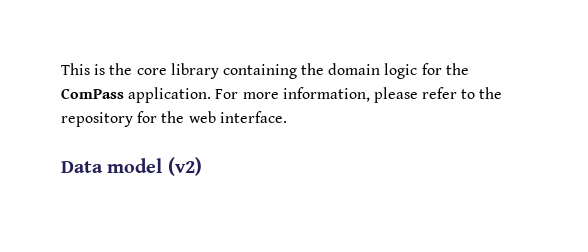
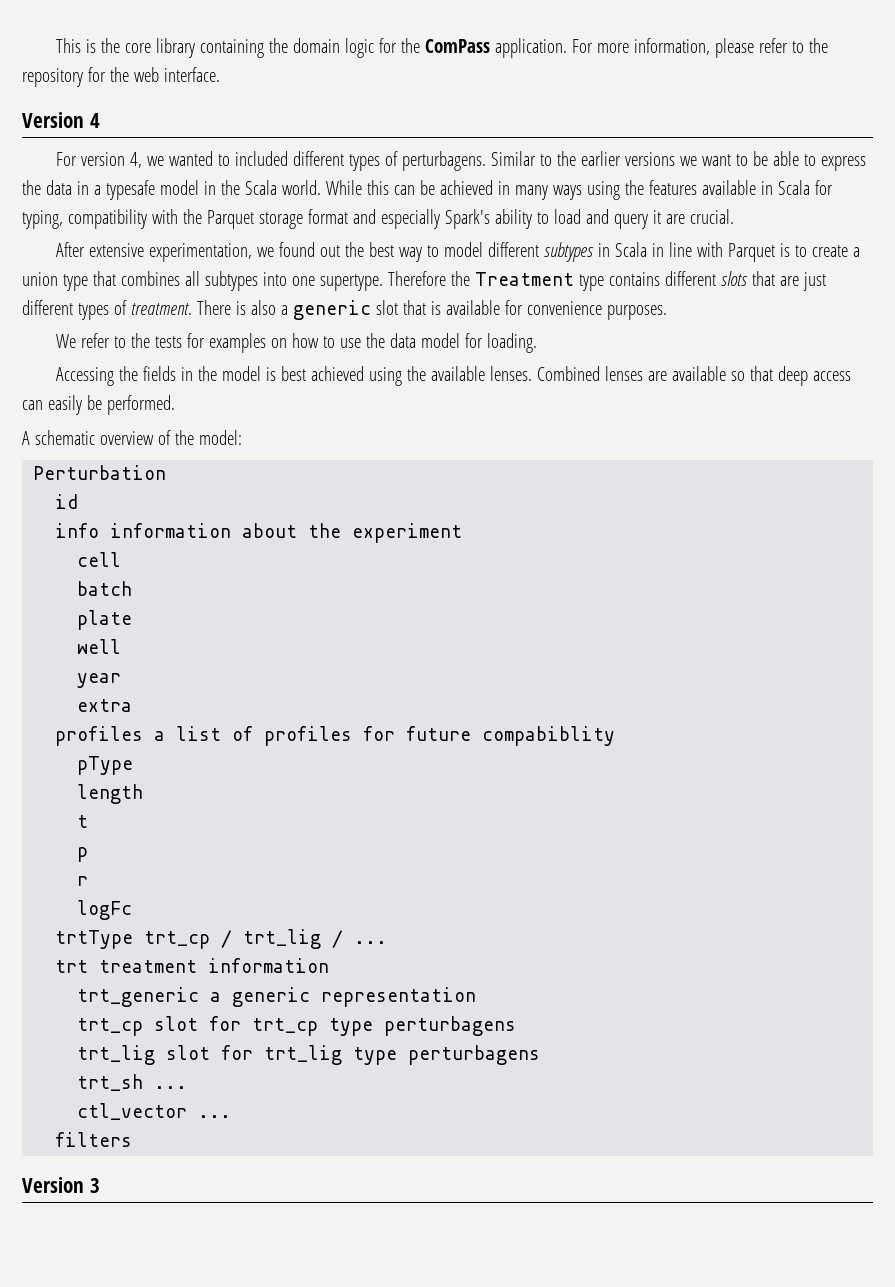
- Data model (v2)
+ Version 4
+ For version 4, we wanted to included different types of perturbagens. Similar to the earlier versions we want to be able to express the data in a typesafe model in the Scala world. While this can be achieved in many ways using the features available in Scala for typing, compatibility with the Parquet storage format and especially Spark's ability to load and query it are crucial.
+ After extensive experimentation, we found out the best way to model different subtypes in Scala in line with Parquet is to create a union type that combines all subtypes into one supertype. Therefore the Treatment type contains different slots that are just different types of treatment. There is also a generic slot that is available for convenience purposes.
+ We refer to the tests for examples on how to use the data model for loading.
+ Accessing the fields in the model is best achieved using the available lenses. Combined lenses are available so that deep access can easily be performed.
+ A schematic overview of the model:
+ Perturbation
+ id
+ info information about the experiment
+ cell
+ batch
+ plate
+ well
+ year
+ extra
+ profiles a list of profiles for future compabiblity
+ pType
+ length
+ t
+ p
+ r
+ logFc
+ trtType trt_cp / trt_lig / ...
+ trt treatment information
+ trt_generic a generic representation
+ trt_cp slot for trt_cp type perturbagens
+ trt_lig slot for trt_lig type perturbagens
+ trt_sh ...
+ ctl_vector ...
+ filters
+ Version 3

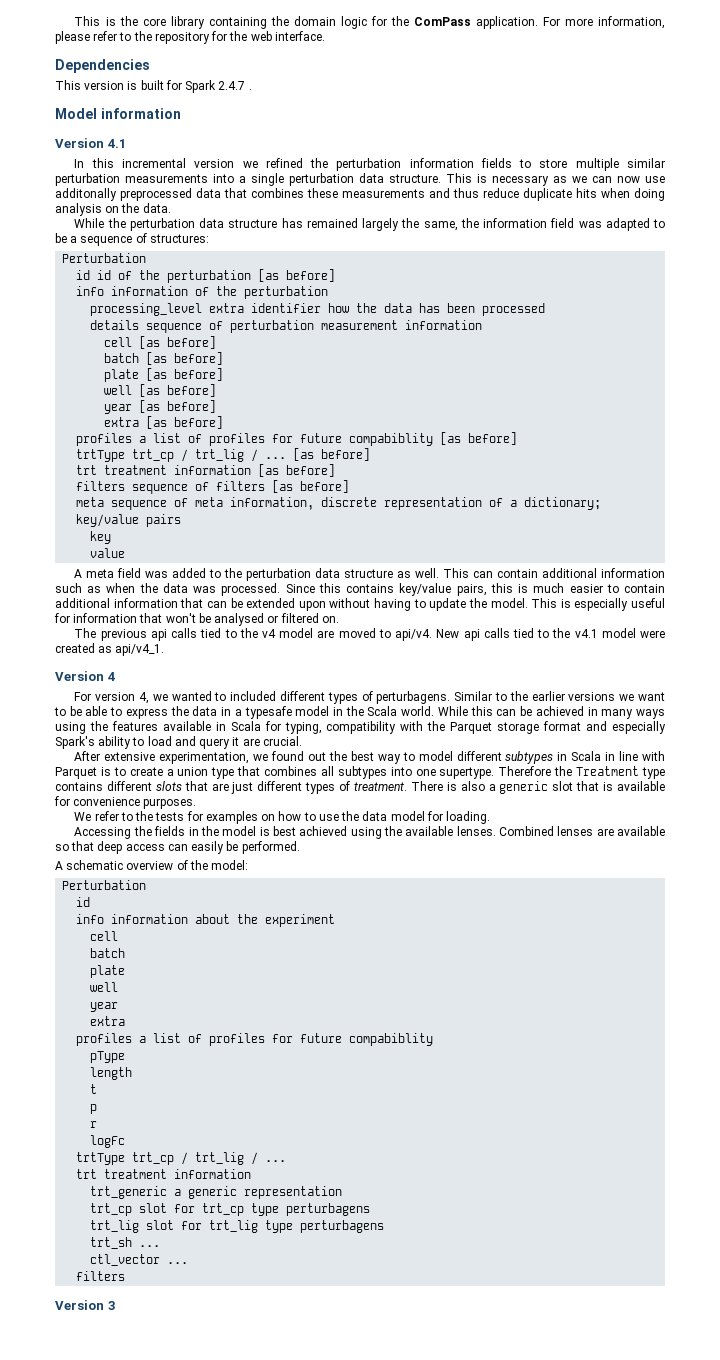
+ Dependencies
+ This version is built for Spark 2.4.7 .
+ Model information
+ Version 4.1
+ In this incremental version we refined the perturbation information fields to store multiple similar perturbation measurements into a single perturbation data structure. This is necessary as we can now use additonally preprocessed data that combines these measurements and thus reduce duplicate hits when doing analysis on the data.
+ While the perturbation data structure has remained largely the same, the information field was adapted to be a sequence of structures:
+ Perturbation
+ id id of the perturbation [as before]
+ info information of the perturbation
+ processing_level extra identifier how the data has been processed
+ details sequence of perturbation measurement information
+ cell [as before]
+ batch [as before]
+ plate [as before]
+ well [as before]
+ year [as before]
+ extra [as before]
+ profiles a list of profiles for future compabiblity [as before]
+ trtType trt_cp / trt_lig / ... [as before]
+ trt treatment information [as before]
+ filters sequence of filters [as before]
+ meta sequence of meta information, discrete representation of a dictionary; key/value pairs
+ key
+ value
+ A meta field was added to the perturbation data structure as well. This can contain additional information such as when the data was processed. Since this contains key/value pairs, this is much easier to contain additional information that can be extended upon without having to update the model. This is especially useful for information that won't be analysed or filtered on.
+ The previous api calls tied to the v4 model are moved to api/v4. New api calls tied to the v4.1 model were created as api/v4_1.

